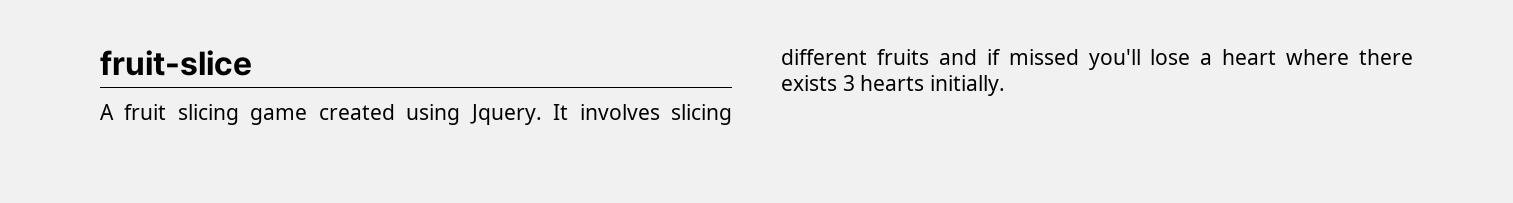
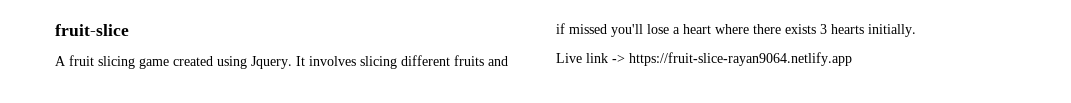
+ Live link -> https://fruit-slice-rayan9064.netlify.app

